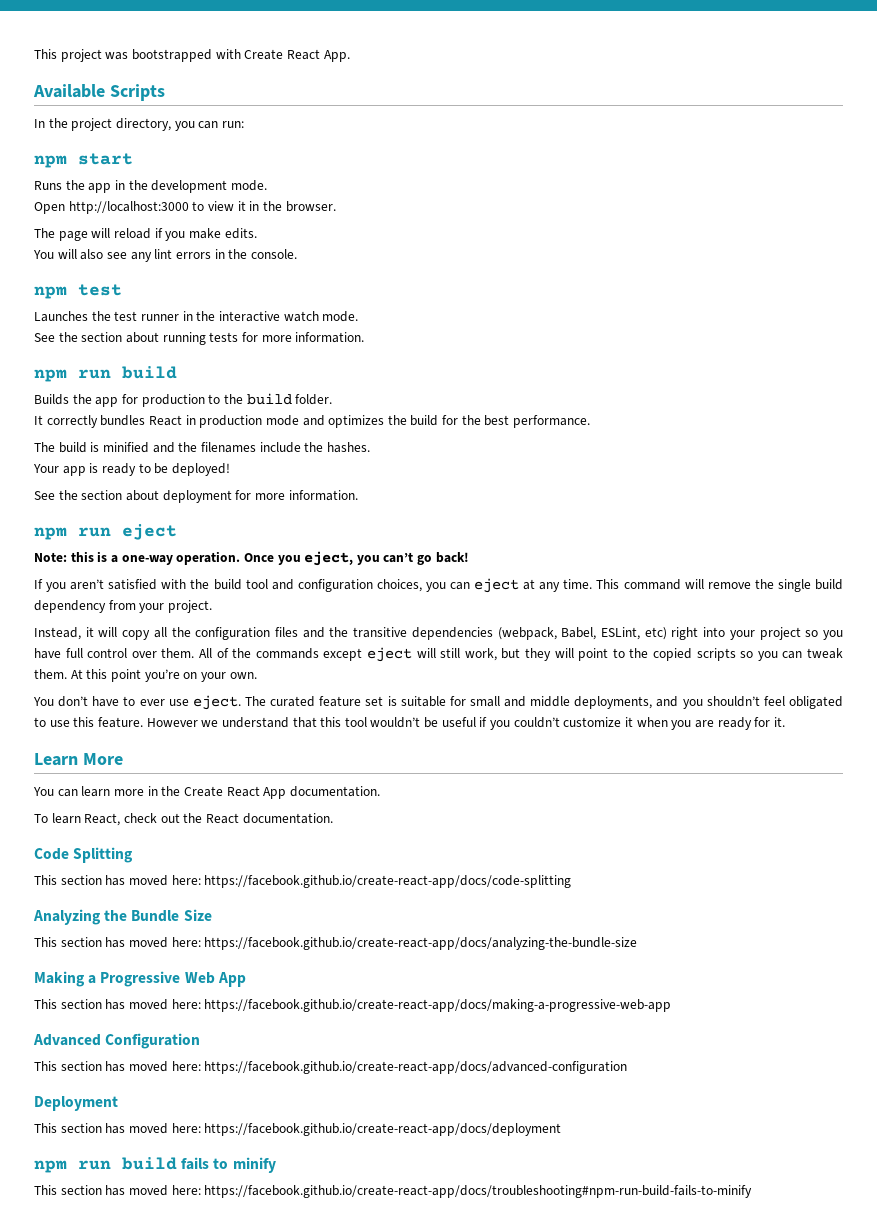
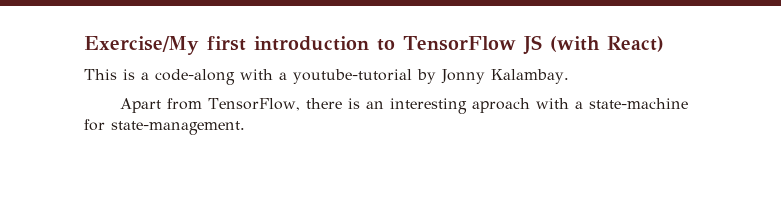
- This project was bootstrapped with Create React App.
- Available Scripts
- In the project directory, you can run:
- npm start
- Runs the app in the development mode.
- Open http://localhost:3000 to view it in the browser.
- The page will reload if you make edits.
- You will also see any lint errors in the console.
- npm test
- Launches the test runner in the interactive watch mode.
- See the section about running tests for more information.
- npm run build
- Builds the app for production to the build folder.
- It correctly bundles React in production mode and optimizes the build for the best performance.
- The build is minified and the filenames include the hashes.
- Your app is ready to be deployed!
- See the section about deployment for more information.
- npm run eject
- Note: this is a one-way operation. Once you eject, you can’t go back!
- If you aren’t satisfied with the build tool and configuration choices, you can eject at any time. This command will remove the single build dependency from your project.
- Instead, it will copy all the configuration files and the transitive dependencies (webpack, Babel, ESLint, etc) right into your project so you have full control over them. All of the commands except eject will still work, but they will point to the copied scripts so you can tweak them. At this point you’re on your own.
- You don’t have to ever use eject. The curated feature set is suitable for small and middle deployments, and you shouldn’t feel obligated to use this feature. However we understand that this tool wouldn’t be useful if you couldn’t customize it when you are ready for it.
- Learn More
- You can learn more in the Create React App documentation.
- To learn React, check out the React documentation.
- Code Splitting
- This section has moved here: https://facebook.github.io/create-react-app/docs/code-splitting
- Analyzing the Bundle Size
- This section has moved here: https://facebook.github.io/create-react-app/docs/analyzing-the-bundle-size
- Making a Progressive Web App
- This section has moved here: https://facebook.github.io/create-react-app/docs/making-a-progressive-web-app
- Advanced Configuration
- This section has moved here: https://facebook.github.io/create-react-app/docs/advanced-configuration
- Deployment
- This section has moved here: https://facebook.github.io/create-react-app/docs/deployment
- npm run build fails to minify
- This section has moved here: https://facebook.github.io/create-react-app/docs/troubleshooting#npm-run-build-fails-to-minify
+ Exercise/My first introduction to TensorFlow JS (with React)
+ This is a code-along with a youtube-tutorial by Jonny Kalambay.
+ Apart from TensorFlow, there is an interesting aproach with a state-machine for state-management.

